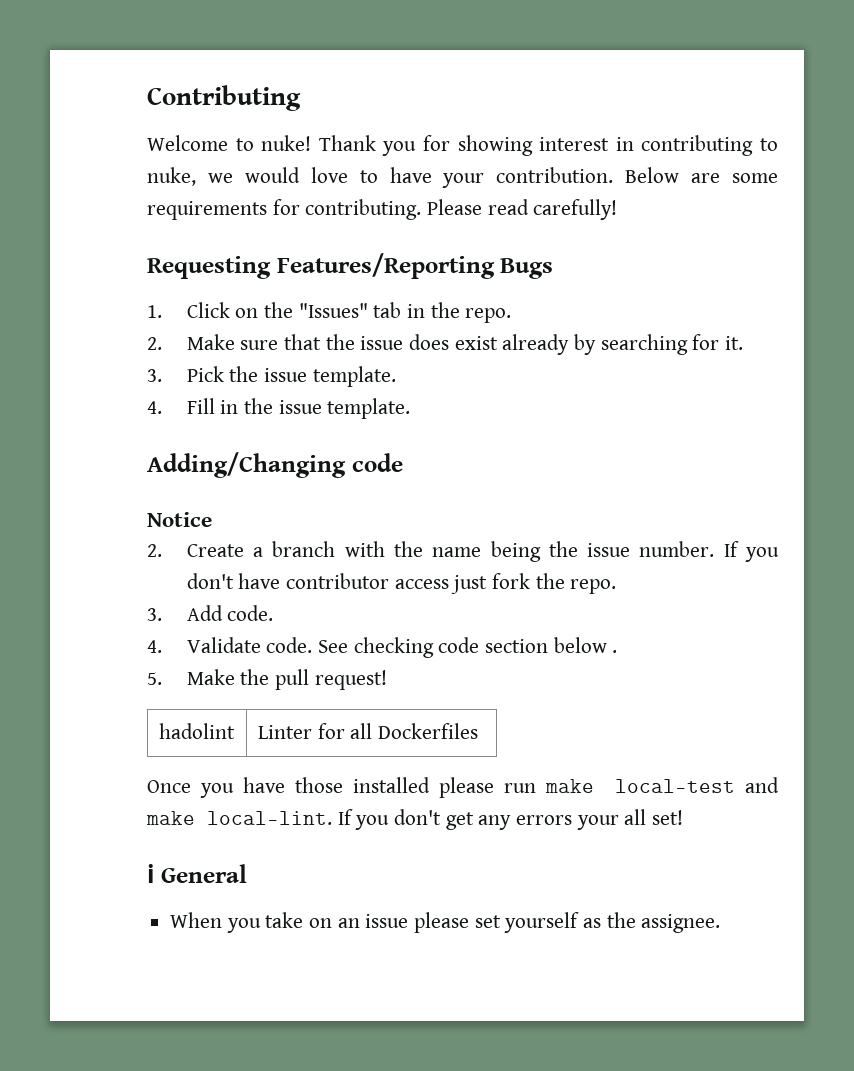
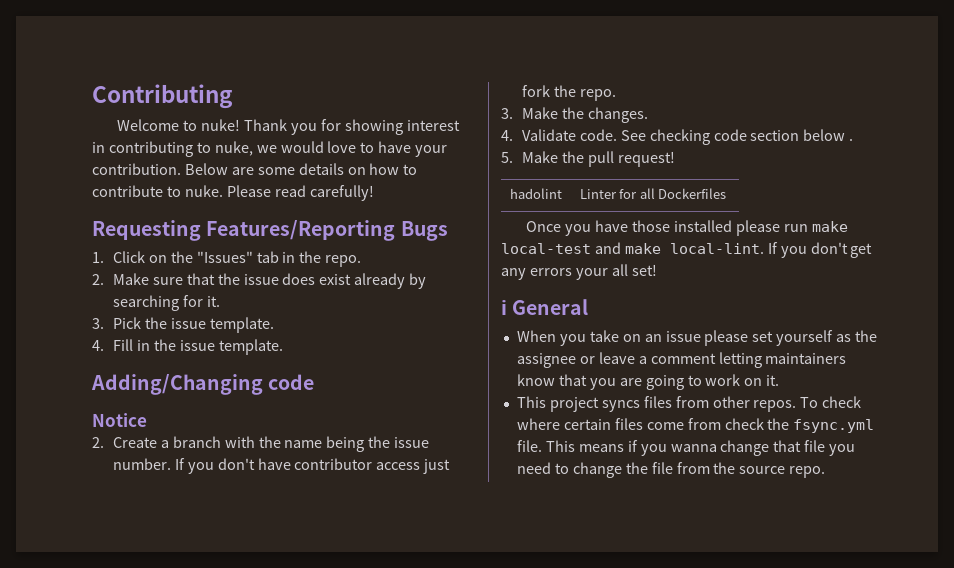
- Below are some requirements for contributing.
+ Below are some details on how to contribute to nuke.
- 3. Add code.
+ 3. Make the changes.
- When you take on an issue please set yourself as the assignee.
+ When you take on an issue please set yourself as the assignee or leave a comment letting maintainers know that you are going to work on it.
+ This project syncs files from other repos. To check where certain files come from check the fsync.yml file. This means if you wanna change that file you need to change the file from the source repo.

